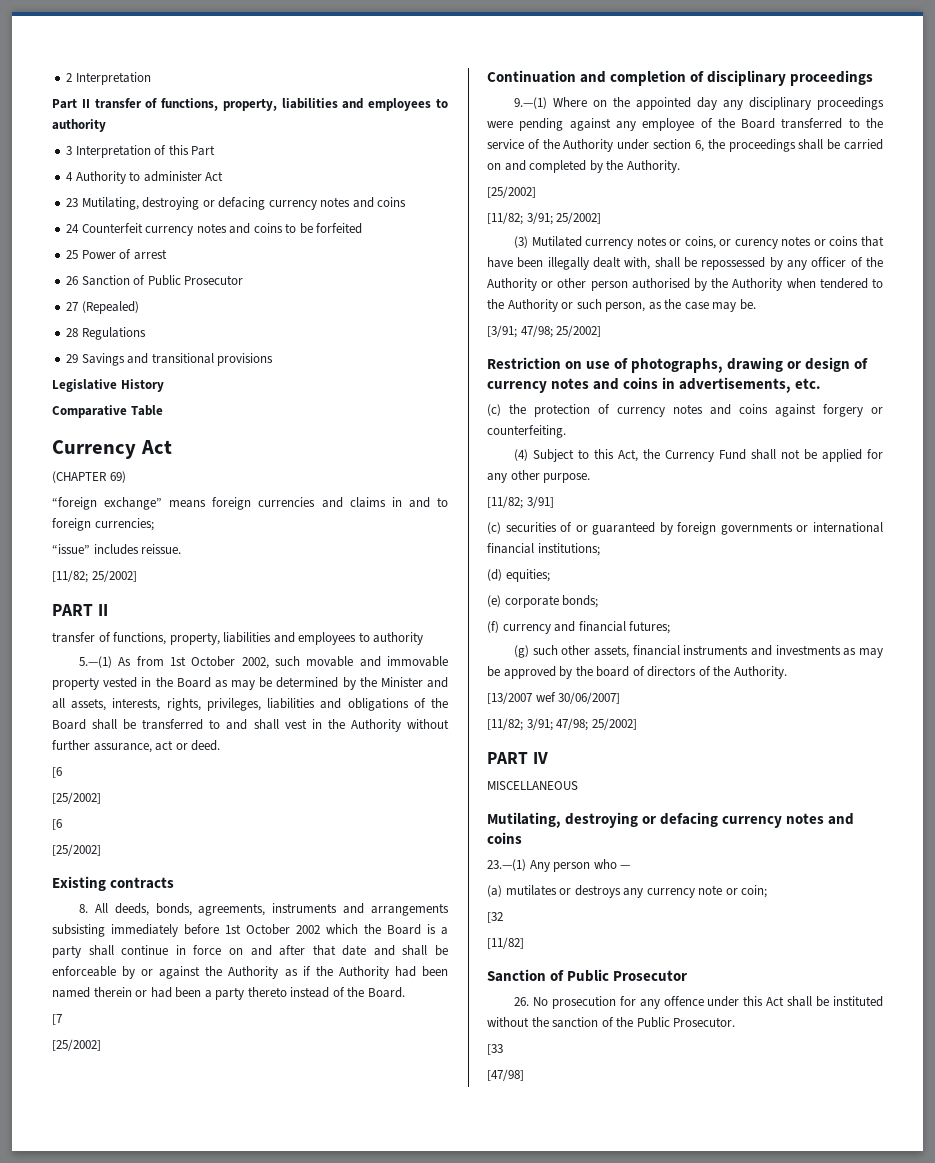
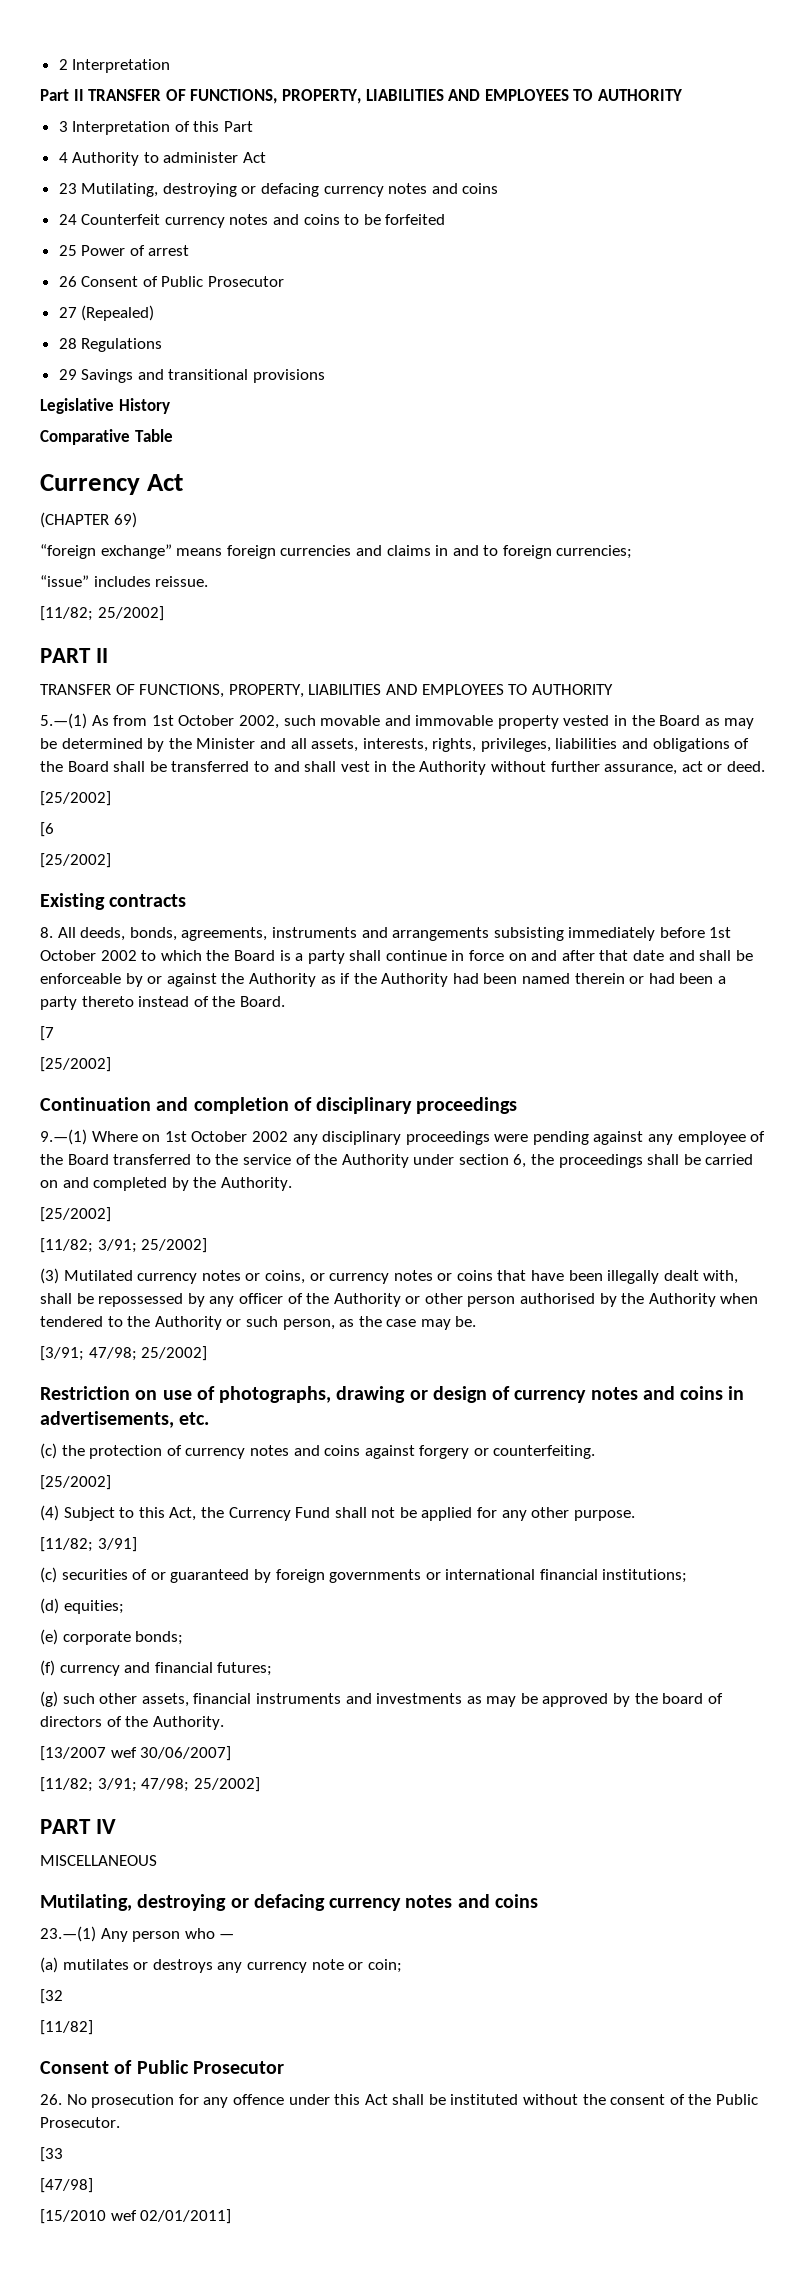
- Part II transfer of functions, property, liabilities and employees to authority
+ Part II TRANSFER OF FUNCTIONS, PROPERTY, LIABILITIES AND EMPLOYEES TO AUTHORITY
- 26 Sanction of Public Prosecutor
+ 26 Consent of Public Prosecutor
  PART II
- transfer of functions, property, liabilities and employees to authority
+ TRANSFER OF FUNCTIONS, PROPERTY, LIABILITIES AND EMPLOYEES TO AUTHORITY
  5.—(1) As from 1st October 2002, such movable and immovable property vested in the Board as may be determined by the Minister and all assets, interests, rights, privileges, liabilities and obligations of the Board shall be transferred to and shall vest in the Authority without further assurance, act or deed.
- [6
- 8. All deeds, bonds, agreements, instruments and arrangements subsisting immediately before 1st October 2002 which the Board is a party shall continue in force on and after that date and shall be enforceable by or against the Authority as if the Authority had been named therein or had been a party thereto instead of the Board.
+ 8. All deeds, bonds, agreements, instruments and arrangements subsisting immediately before 1st October 2002 to which the Board is a party shall continue in force on and after that date and shall be enforceable by or against the Authority as if the Authority had been named therein or had been a party thereto instead of the Board.
- 9.—(1) Where on the appointed day any disciplinary proceedings were pending against any employee of the Board transferred to the service of the Authority under section 6, the proceedings shall be carried on and completed by the Authority.
+ 9.—(1) Where on 1st October 2002 any disciplinary proceedings were pending against any employee of the Board transferred to the service of the Authority under section 6, the proceedings shall be carried on and completed by the Authority.
- (3) Mutilated currency notes or coins, or curency notes or coins that have been illegally dealt with, shall be repossessed by any officer of the Authority or other person authorised by the Authority when tendered to the Authority or such person, as the case may be.
+ (3) Mutilated currency notes or coins, or currency notes or coins that have been illegally dealt with, shall be repossessed by any officer of the Authority or other person authorised by the Authority when tendered to the Authority or such person, as the case may be.
  (c) the protection of currency notes and coins against forgery or counterfeiting.
+ [25/2002]
  [11/82]
- Sanction of Public Prosecutor
+ Consent of Public Prosecutor
- 26. No prosecution for any offence under this Act shall be instituted without the sanction of the Public Prosecutor.
+ 26. No prosecution for any offence under this Act shall be instituted without the consent of the Public Prosecutor.
+ [15/2010 wef 02/01/2011]

